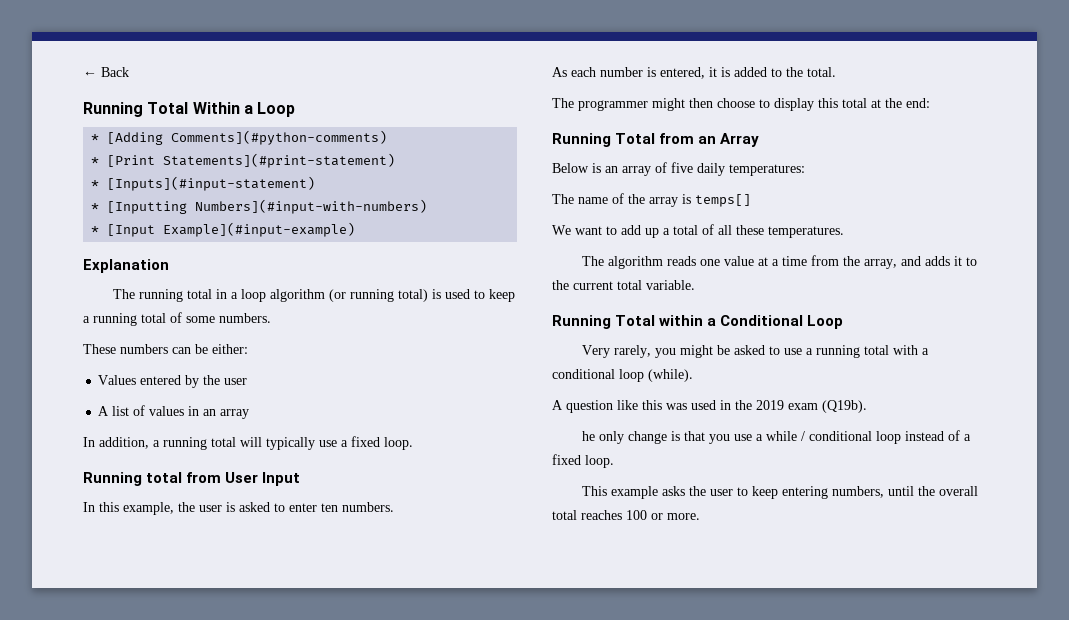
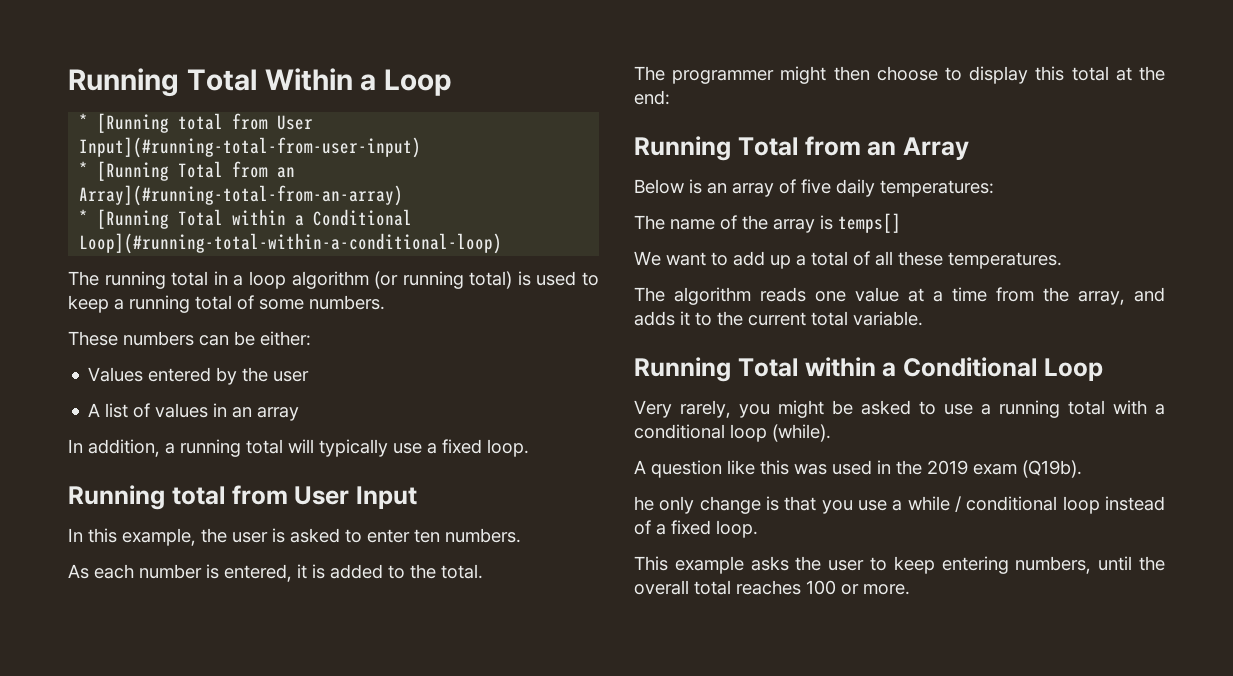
- ← Back
- * [Adding Comments](#python-comments)
- * [Print Statements](#print-statement)
- * [Inputs](#input-statement)
- * [Inputting Numbers](#input-with-numbers)
- * [Input Example](#input-example)
- Explanation
+ * [Running total from User Input](#running-total-from-user-input)
+ * [Running Total from an Array](#running-total-from-an-array)
+ * [Running Total within a Conditional Loop](#running-total-within-a-conditional-loop)

